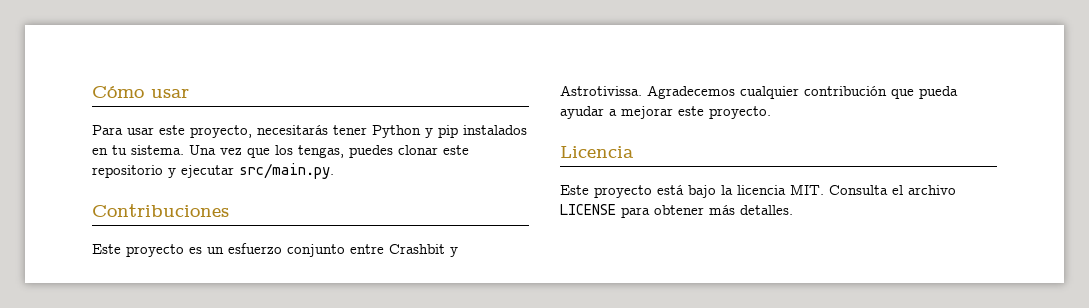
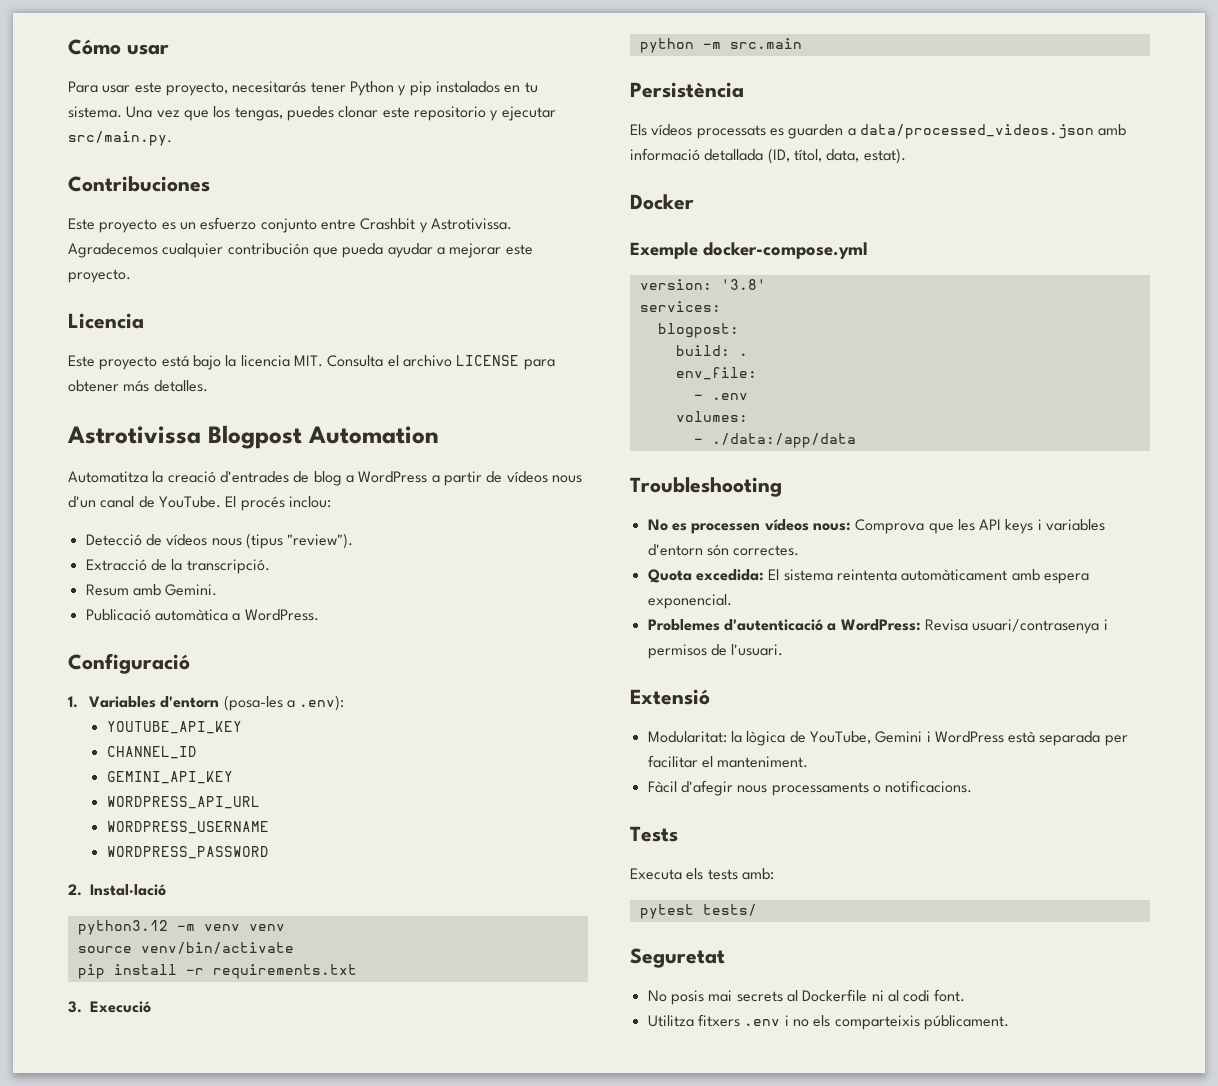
+ Astrotivissa Blogpost Automation
+ Automatitza la creació d'entrades de blog a WordPress a partir de vídeos nous d'un canal de YouTube. El procés inclou:
+ Detecció de vídeos nous (tipus "review").
+ Extracció de la transcripció.
+ Resum amb Gemini.
+ Publicació automàtica a WordPress.
+ Configuració
+ 1. Variables d'entorn (posa-les a .env):
+ YOUTUBE_API_KEY
+ CHANNEL_ID
+ GEMINI_API_KEY
+ WORDPRESS_API_URL
+ WORDPRESS_USERNAME
+ WORDPRESS_PASSWORD
+ 2. Instal·lació
+ python3.12 -m venv venv
+ source venv/bin/activate
+ pip install -r requirements.txt
+ 3. Execució
+ python -m src.main
+ Persistència
+ Els vídeos processats es guarden a data/processed_videos.json amb informació detallada (ID, títol, data, estat).
+ Docker
+ Exemple docker-compose.yml
+ version: '3.8'
+ services:
+ blogpost:
+ build: .
+ env_file:
+ - .env
+ volumes:
+ - ./data:/app/data
+ Troubleshooting
+ No es processen vídeos nous: Comprova que les API keys i variables d'entorn són correctes.
+ Quota excedida: El sistema reintenta automàticament amb espera exponencial.
+ Problemes d'autenticació a WordPress: Revisa usuari/contrasenya i permisos de l'usuari.
+ Extensió
+ Modularitat: la lògica de YouTube, Gemini i WordPress està separada per facilitar el manteniment.
+ Fàcil d'afegir nous processaments o notificacions.
+ Tests
+ Executa els tests amb:
+ pytest tests/
+ Seguretat
+ No posis mai secrets al Dockerfile ni al codi font.
+ Utilitza fitxers .env i no els comparteixis públicament.

